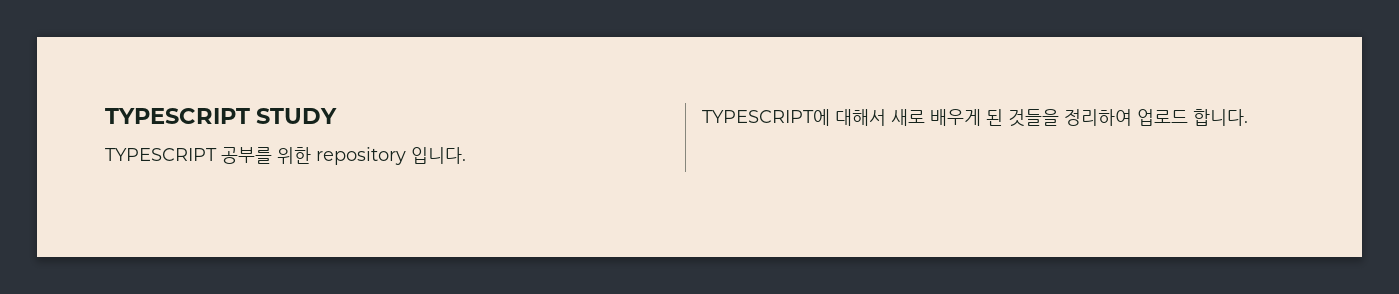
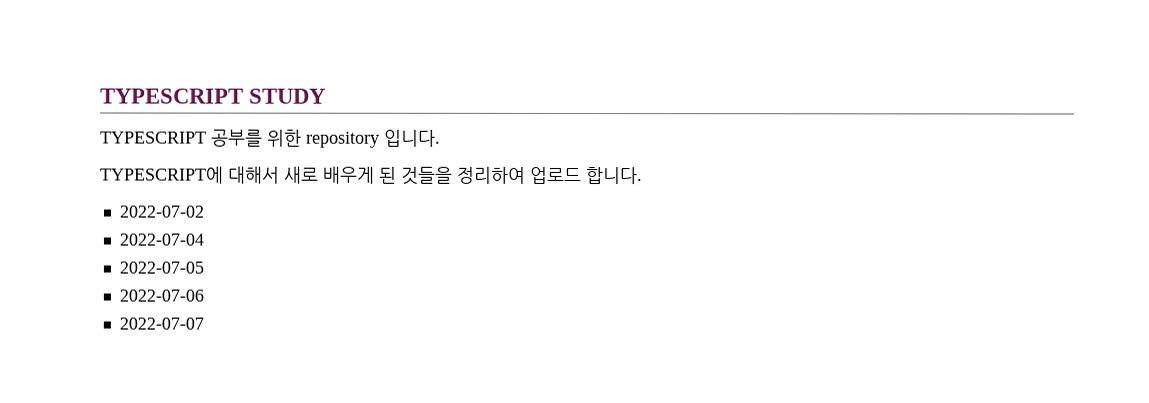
+ 2022-07-02
+ 2022-07-04
+ 2022-07-05
+ 2022-07-06
+ 2022-07-07

